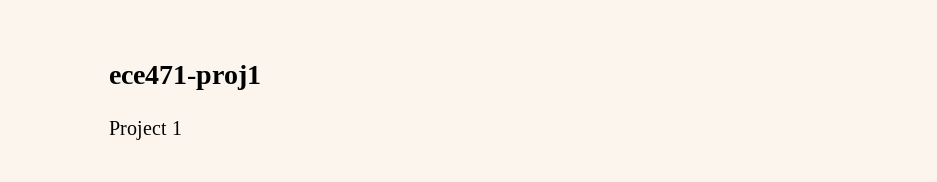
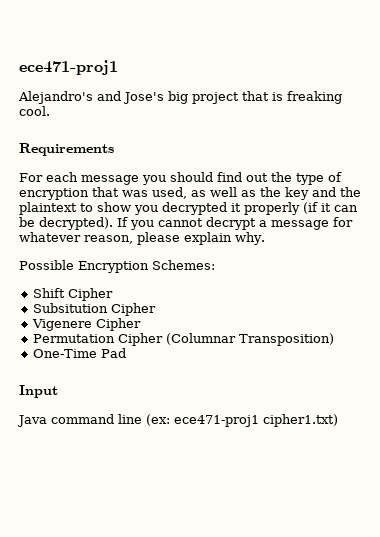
- Project 1
+ Alejandro's and Jose's big project that is freaking cool.
+ Requirements
+ For each message you should find out the type of encryption that was used, as well as the key and the plaintext to show you decrypted it properly (if it can be decrypted). If you cannot decrypt a message for whatever reason, please explain why.
+ Possible Encryption Schemes:
+ Shift Cipher
+ Subsitution Cipher
+ Vigenere Cipher
+ Permutation Cipher (Columnar Transposition)
+ One-Time Pad
+ Input
+ Java command line (ex: ece471-proj1 cipher1.txt)

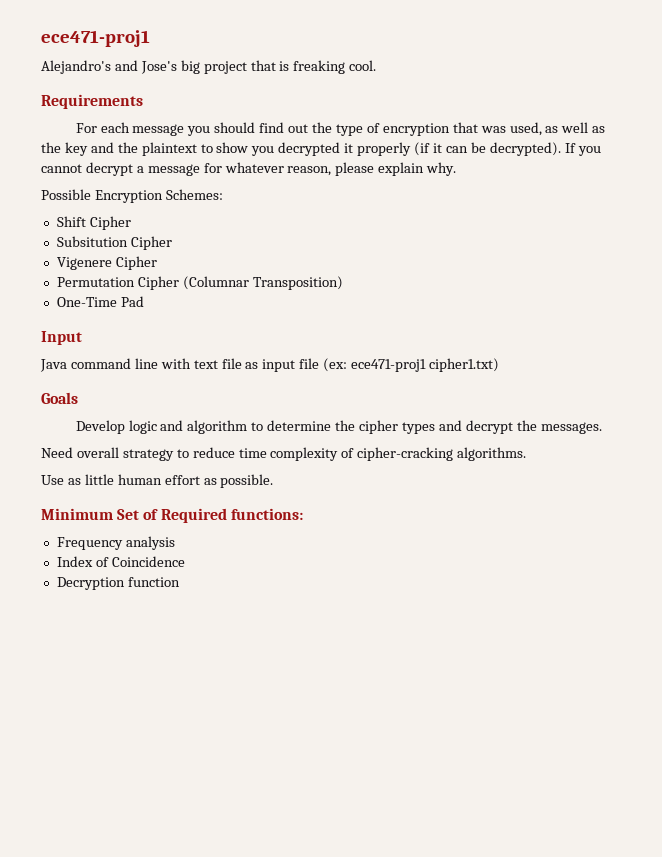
- Java command line (ex: ece471-proj1 cipher1.txt)
+ Java command line with text file as input file (ex: ece471-proj1 cipher1.txt)
+ Goals
+ Develop logic and algorithm to determine the cipher types and decrypt the messages.
+ Need overall strategy to reduce time complexity of cipher-cracking algorithms.
+ Use as little human effort as possible.
+ Minimum Set of Required functions:
+ Frequency analysis
+ Index of Coincidence
+ Decryption function

